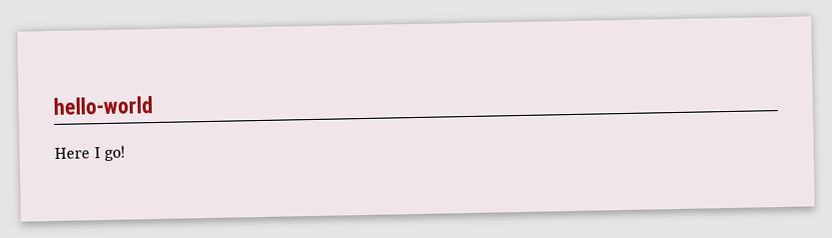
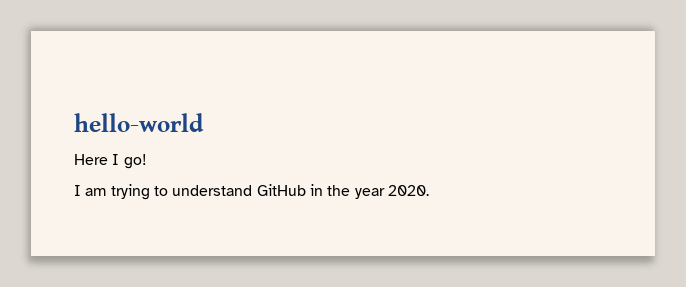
+ I am trying to understand GitHub in the year 2020.

